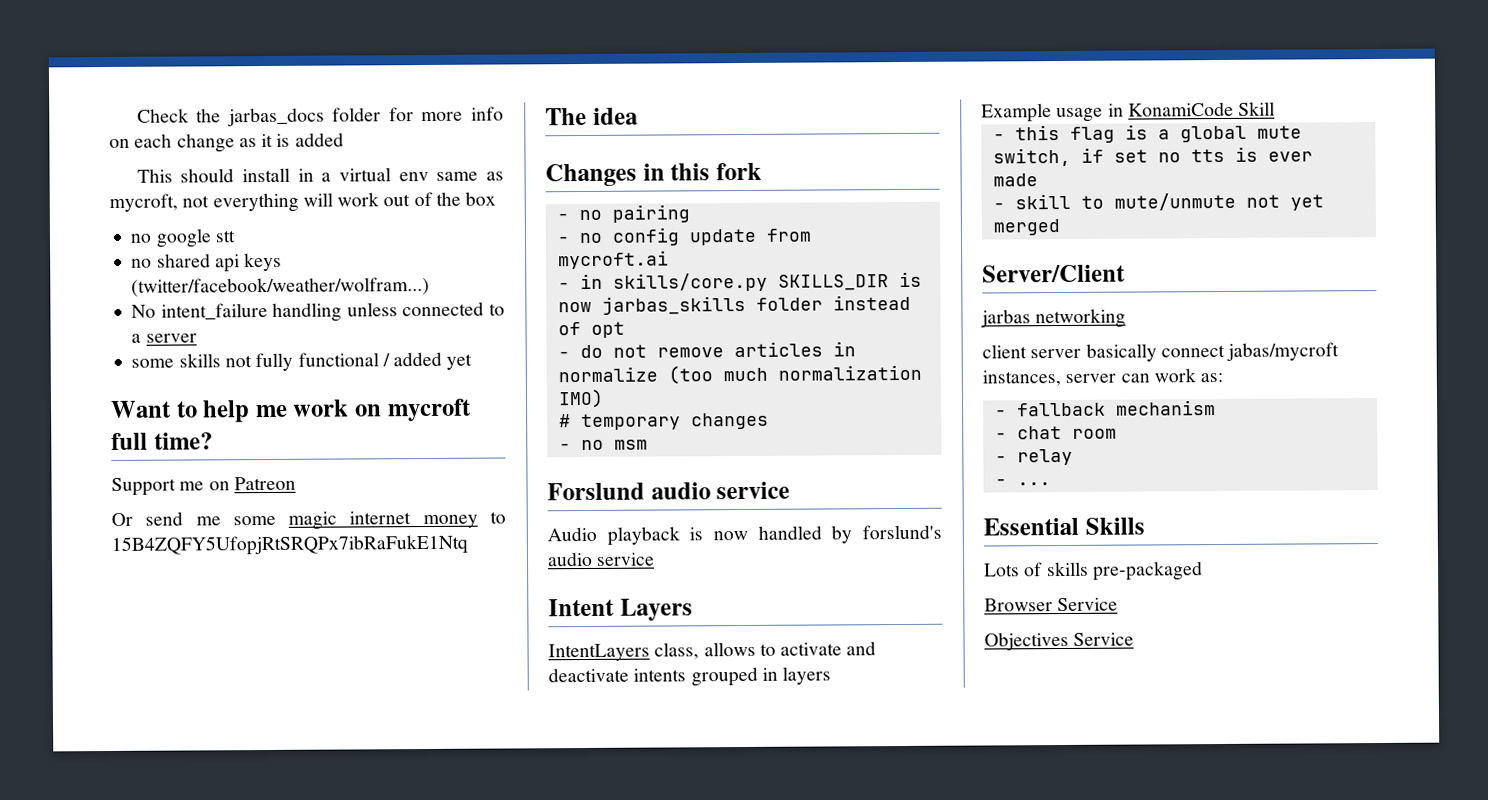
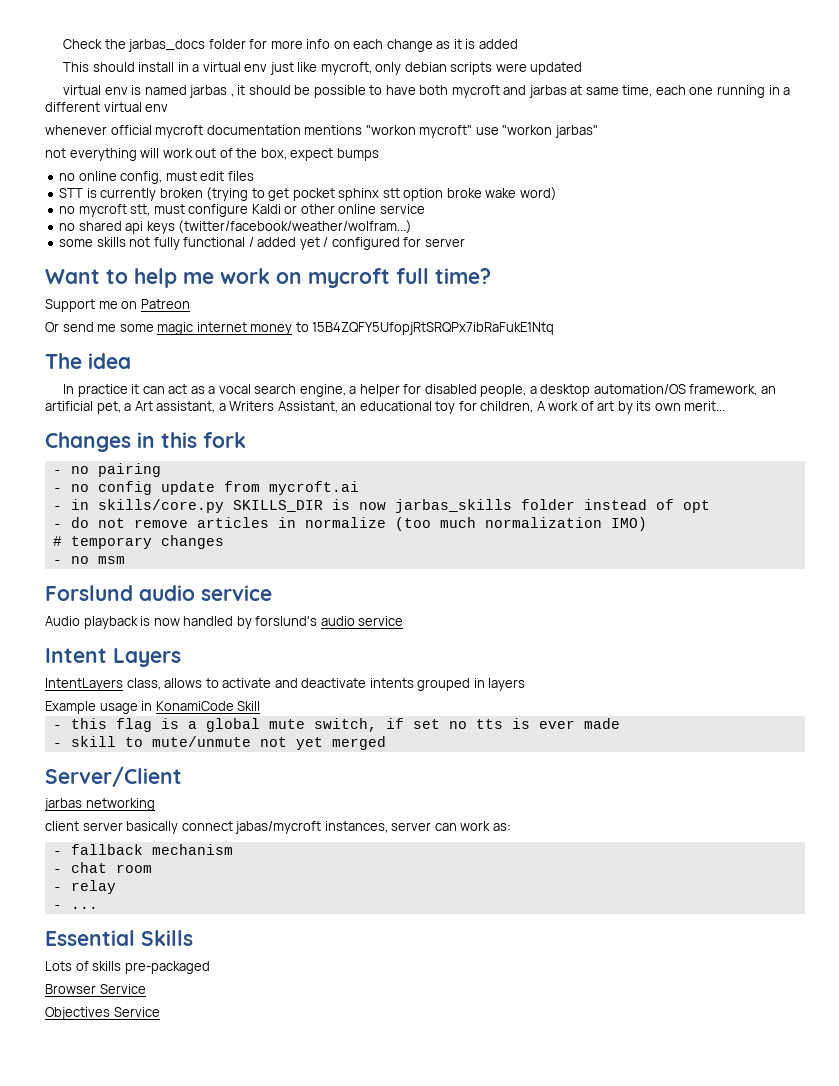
- This should install in a virtual env same as mycroft, not everything will work out of the box
- no google stt
+ This should install in a virtual env just like mycroft, only debian scripts were updated
+ virtual env is named jarbas , it should be possible to have both mycroft and jarbas at same time, each one running in a different virtual env
+ whenever official mycroft documentation mentions "workon mycroft" use "workon jarbas"
+ not everything will work out of the box, expect bumps
+ no online config, must edit files
+ STT is currently broken (trying to get pocket sphinx stt option broke wake word)
+ no mycroft stt, must configure Kaldi or other online service
- No intent_failure handling unless connected to a server
- some skills not fully functional / added yet
+ some skills not fully functional / added yet / configured for server
+ In practice it can act as a vocal search engine, a helper for disabled people, a desktop automation/OS framework, an artificial pet, a Art assistant, a Writers Assistant, an educational toy for children, A work of art by its own merit...

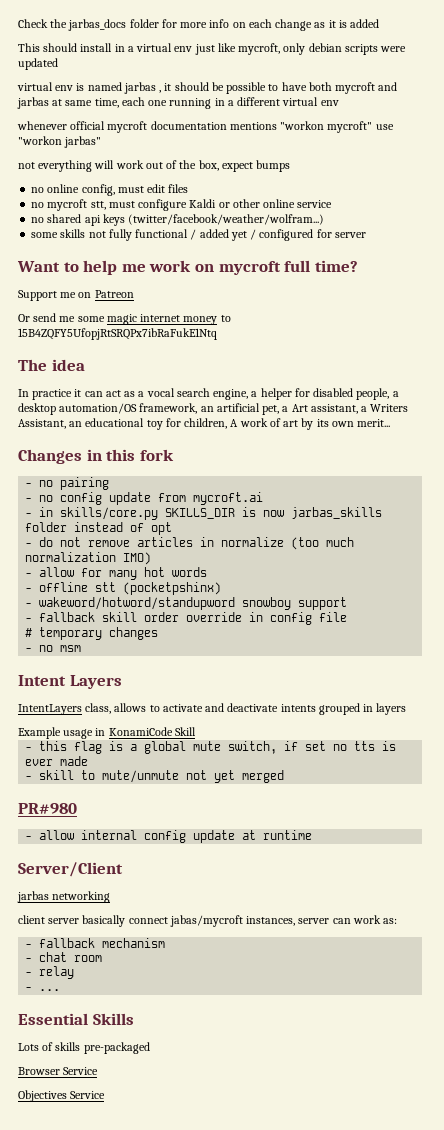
- STT is currently broken (trying to get pocket sphinx stt option broke wake word)
+ - allow for many hot words
+ - offline stt (pocketpshinx)
+ - wakeword/hotword/standupword snowboy support
+ - fallback skill order override in config file
- Forslund audio service
- Audio playback is now handled by forslund's audio service
+ PR#980
+ - allow internal config update at runtime

